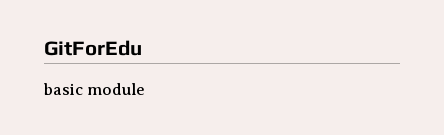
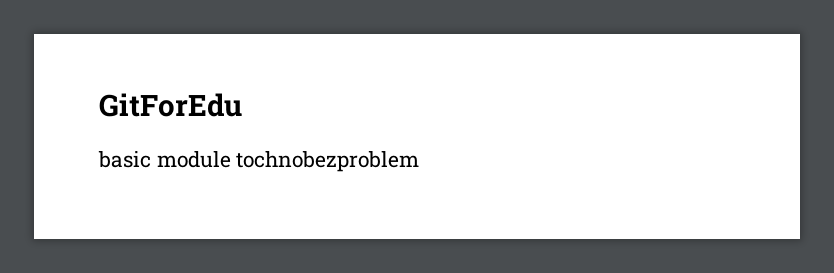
- basic module
+ basic module tochnobezproblem

